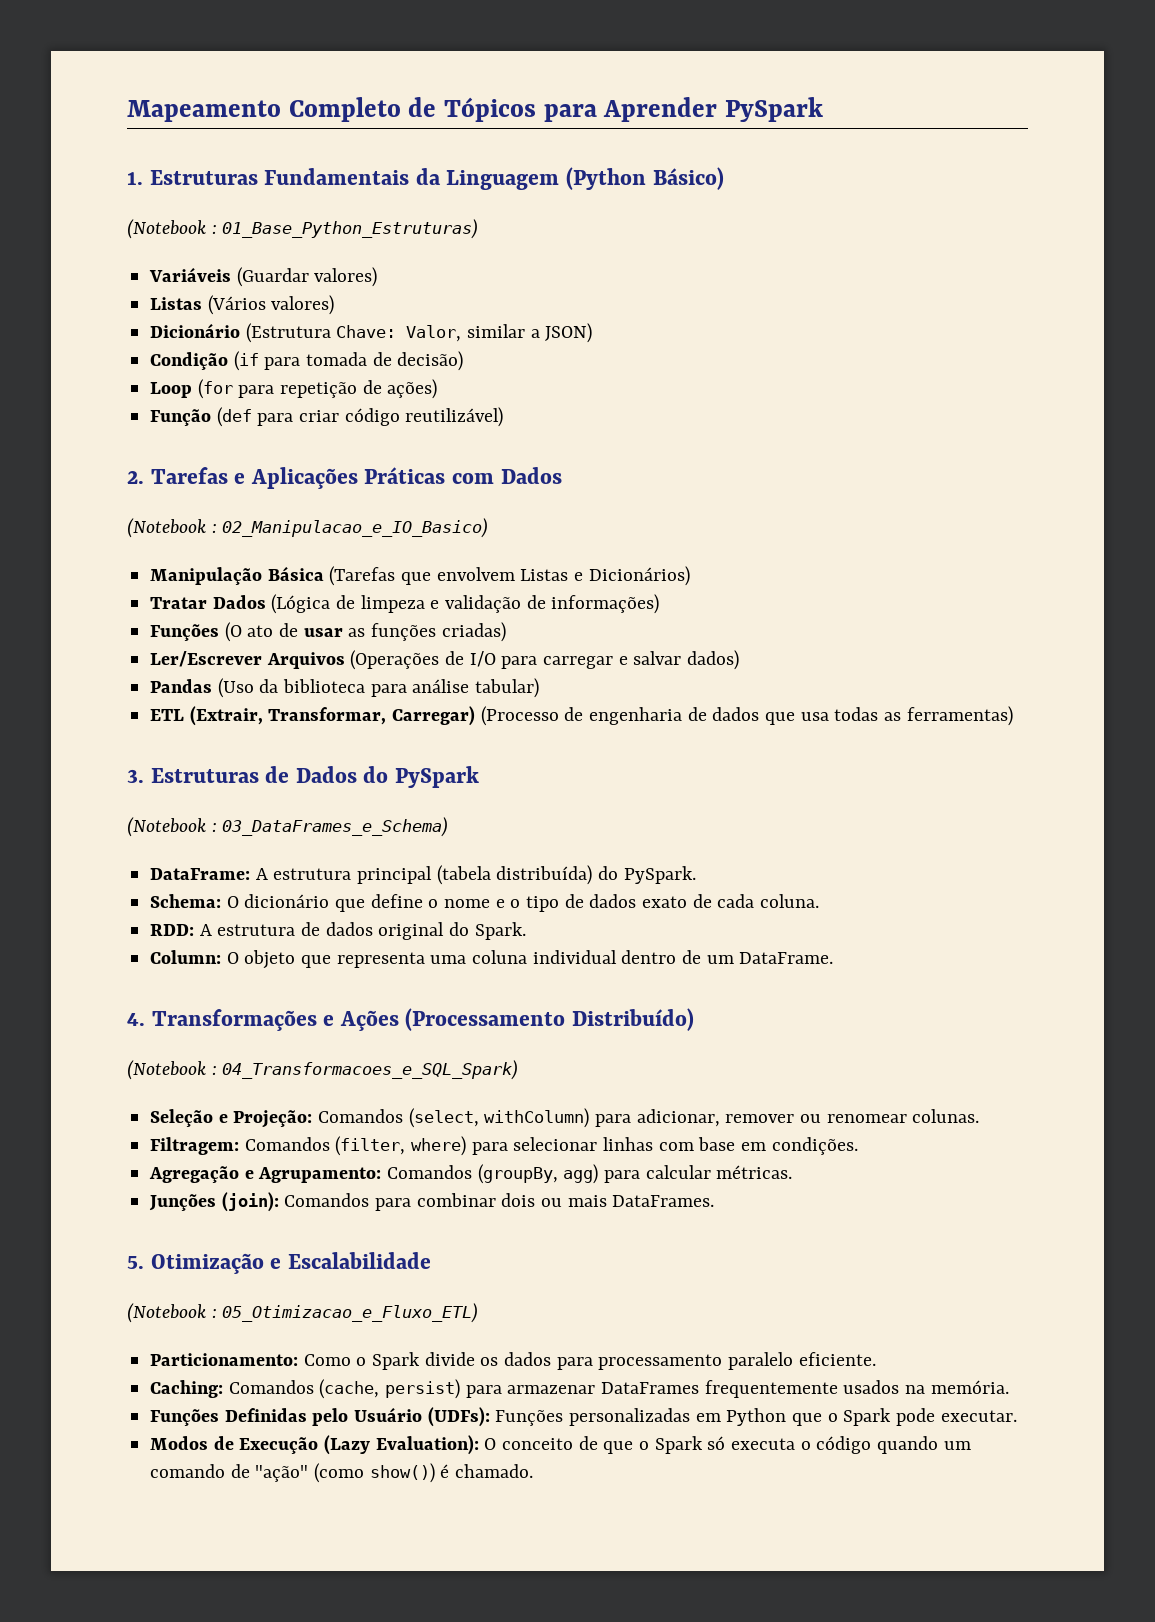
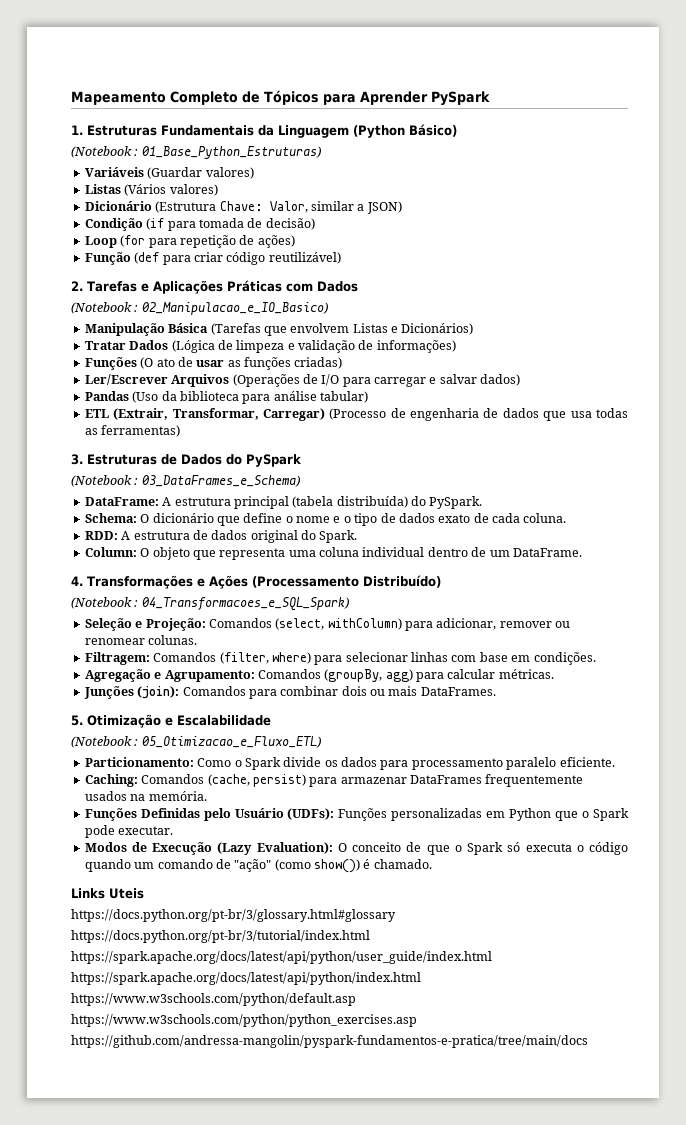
+ Links Uteis
+ https://docs.python.org/pt-br/3/glossary.html#glossary
+ https://docs.python.org/pt-br/3/tutorial/index.html
+ https://spark.apache.org/docs/latest/api/python/user_guide/index.html
+ https://spark.apache.org/docs/latest/api/python/index.html
+ https://www.w3schools.com/python/default.asp
+ https://www.w3schools.com/python/python_exercises.asp
+ https://github.com/andressa-mangolin/pyspark-fundamentos-e-pratica/tree/main/docs

